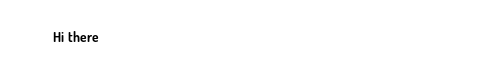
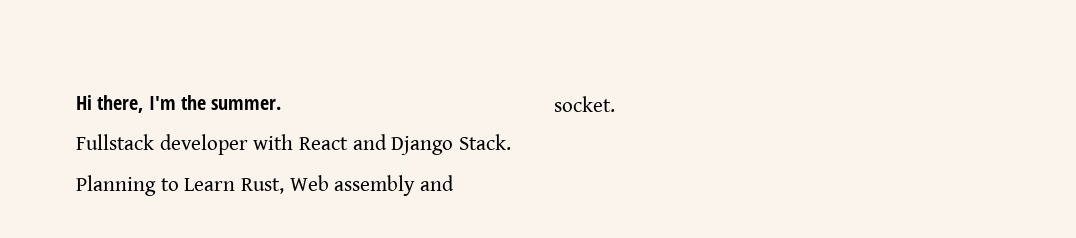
- Hi there
+ Hi there, I'm the summer.
+ Fullstack developer with React and Django Stack.
+ Planning to Learn Rust, Web assembly and socket.

